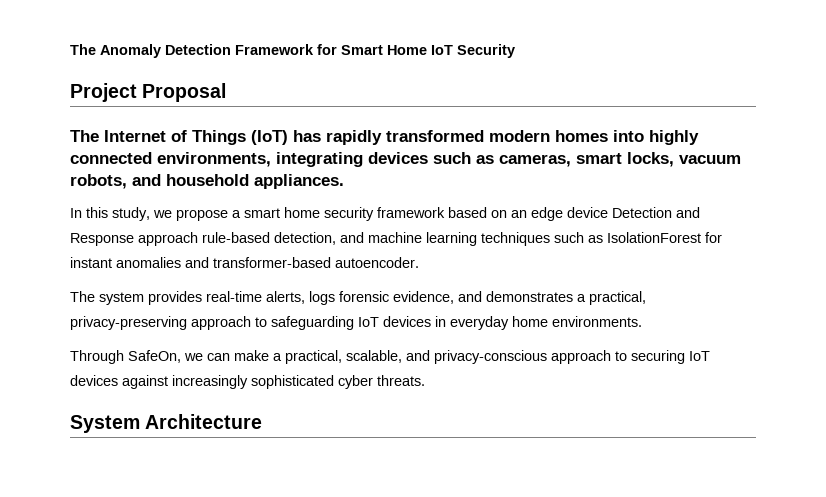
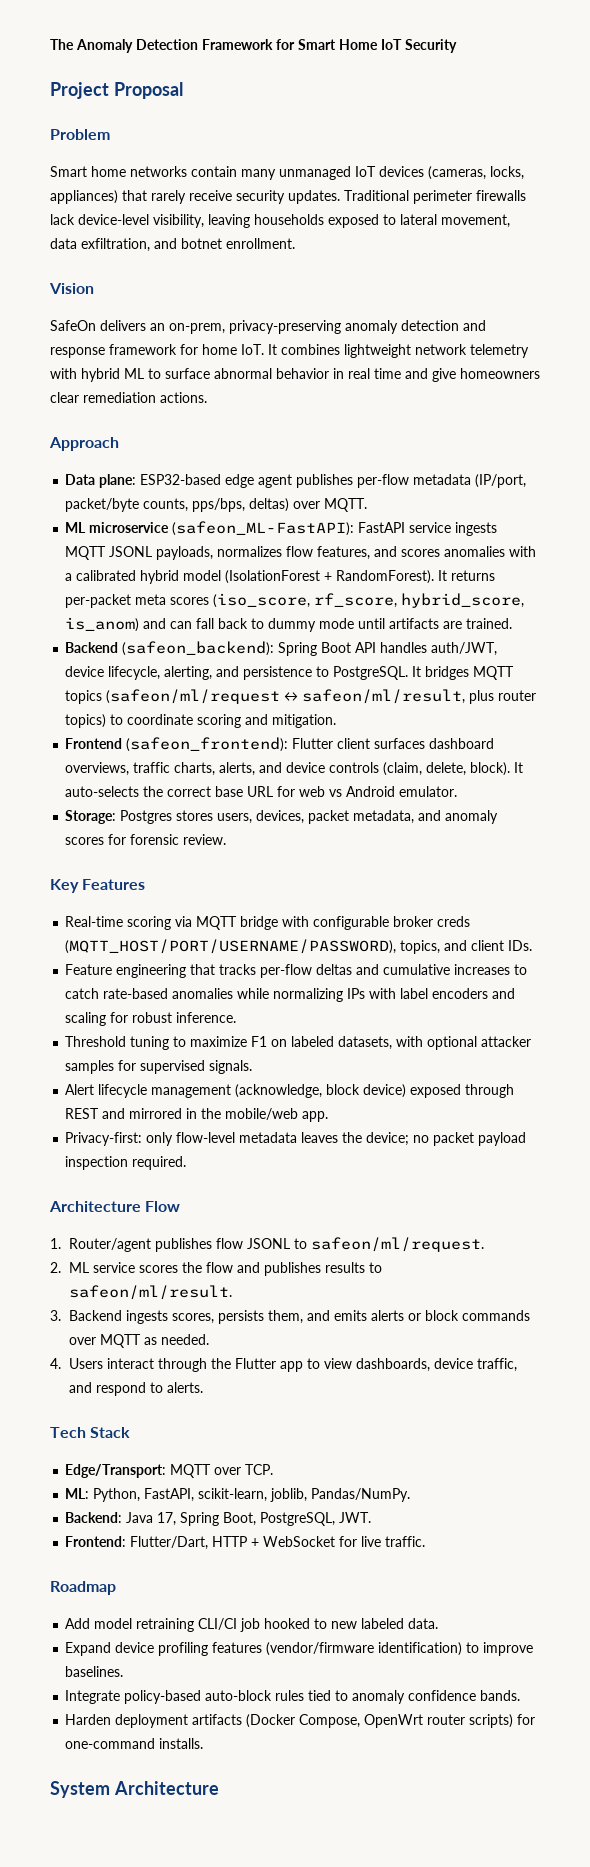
- The Internet of Things (IoT) has rapidly transformed modern homes into highly connected environments, integrating devices such as cameras, smart locks, vacuum robots, and household appliances.
- In this study, we propose a smart home security framework based on an edge device Detection and Response approach rule-based detection, and machine learning techniques such as IsolationForest for instant anomalies and transformer-based autoencoder.
- The system provides real-time alerts, logs forensic evidence, and demonstrates a practical, privacy-preserving approach to safeguarding IoT devices in everyday home environments.
- Through SafeOn, we can make a practical, scalable, and privacy-conscious approach to securing IoT devices against increasingly sophisticated cyber threats.
+ Problem
+ Smart home networks contain many unmanaged IoT devices (cameras, locks, appliances) that rarely receive security updates. Traditional perimeter firewalls lack device-level visibility, leaving households exposed to lateral movement, data exfiltration, and botnet enrollment.
+ Vision
+ SafeOn delivers an on-prem, privacy-preserving anomaly detection and response framework for home IoT. It combines lightweight network telemetry with hybrid ML to surface abnormal behavior in real time and give homeowners clear remediation actions.
+ Approach
+ Data plane: ESP32-based edge agent publishes per-flow metadata (IP/port, packet/byte counts, pps/bps, deltas) over MQTT.
+ ML microservice (safeon_ML-FastAPI): FastAPI service ingests MQTT JSONL payloads, normalizes flow features, and scores anomalies with a calibrated hybrid model (IsolationForest + RandomForest). It returns per-packet meta scores (iso_score, rf_score, hybrid_score, is_anom) and can fall back to dummy mode until artifacts are trained.
+ Backend (safeon_backend): Spring Boot API handles auth/JWT, device lifecycle, alerting, and persistence to PostgreSQL. It bridges MQTT topics (safeon/ml/request ↔ safeon/ml/result, plus router topics) to coordinate scoring and mitigation.
+ Frontend (safeon_frontend): Flutter client surfaces dashboard overviews, traffic charts, alerts, and device controls (claim, delete, block). It auto-selects the correct base URL for web vs Android emulator.
+ Storage: Postgres stores users, devices, packet metadata, and anomaly scores for forensic review.
+ Key Features
+ Real-time scoring via MQTT bridge with configurable broker creds (MQTT_HOST/PORT/USERNAME/PASSWORD), topics, and client IDs.
+ Feature engineering that tracks per-flow deltas and cumulative increases to catch rate-based anomalies while normalizing IPs with label encoders and scaling for robust inference.
+ Threshold tuning to maximize F1 on labeled datasets, with optional attacker samples for supervised signals.
+ Alert lifecycle management (acknowledge, block device) exposed through REST and mirrored in the mobile/web app.
+ Privacy-first: only flow-level metadata leaves the device; no packet payload inspection required.
+ Architecture Flow
+ 1. Router/agent publishes flow JSONL to safeon/ml/request.
+ 2. ML service scores the flow and publishes results to safeon/ml/result.
+ 3. Backend ingests scores, persists them, and emits alerts or block commands over MQTT as needed.
+ 4. Users interact through the Flutter app to view dashboards, device traffic, and respond to alerts.
+ Tech Stack
+ Edge/Transport: MQTT over TCP.
+ ML: Python, FastAPI, scikit-learn, joblib, Pandas/NumPy.
+ Backend: Java 17, Spring Boot, PostgreSQL, JWT.
+ Frontend: Flutter/Dart, HTTP + WebSocket for live traffic.
+ Roadmap
+ Add model retraining CLI/CI job hooked to new labeled data.
+ Expand device profiling features (vendor/firmware identification) to improve baselines.
+ Integrate policy-based auto-block rules tied to anomaly confidence bands.
+ Harden deployment artifacts (Docker Compose, OpenWrt router scripts) for one-command installs.

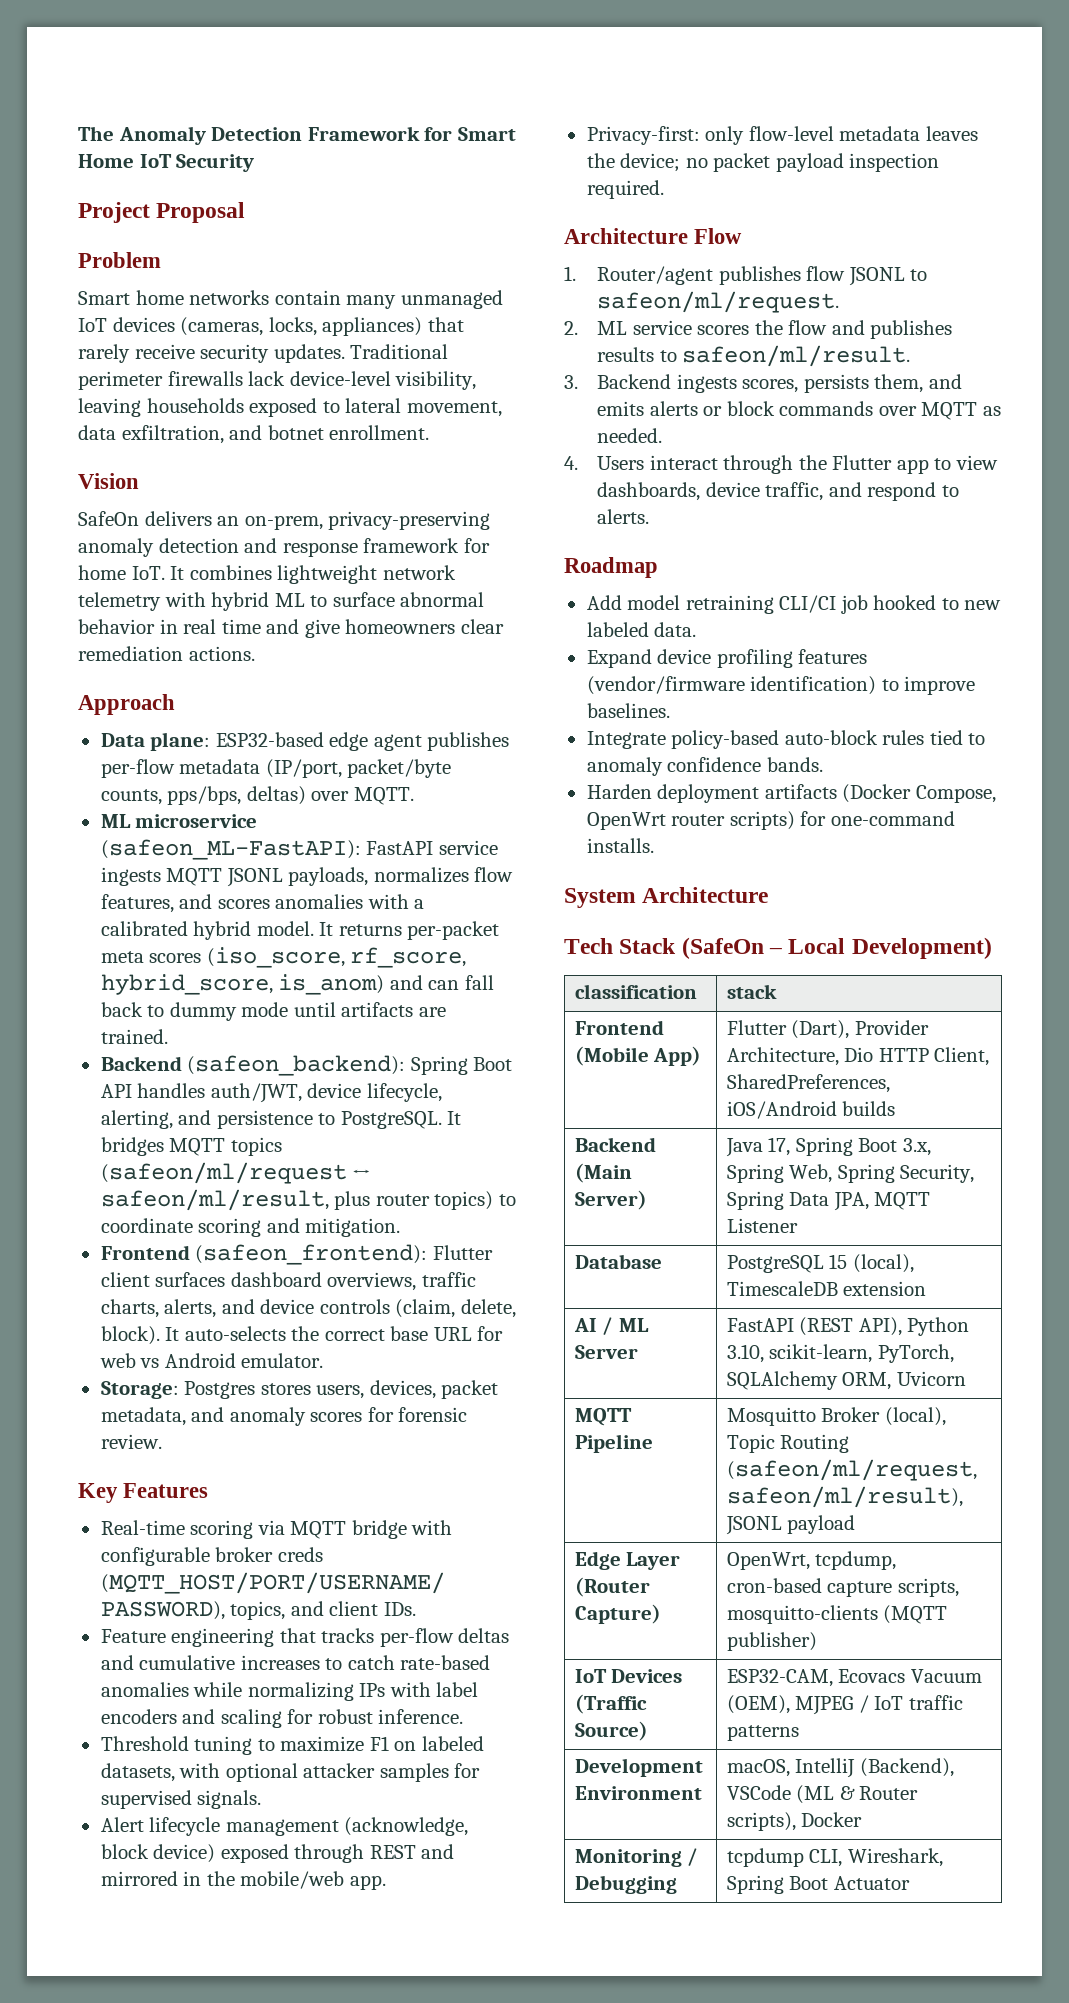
- ML microservice (safeon_ML-FastAPI): FastAPI service ingests MQTT JSONL payloads, normalizes flow features, and scores anomalies with a calibrated hybrid model (IsolationForest + RandomForest).
+ ML microservice (safeon_ML-FastAPI): FastAPI service ingests MQTT JSONL payloads, normalizes flow features, and scores anomalies with a calibrated hybrid model.
- Tech Stack
- Edge/Transport: MQTT over TCP.
- ML: Python, FastAPI, scikit-learn, joblib, Pandas/NumPy.
- Backend: Java 17, Spring Boot, PostgreSQL, JWT.
- Frontend: Flutter/Dart, HTTP + WebSocket for live traffic.
+ Tech Stack (SafeOn – Local Development)
+ classification | stack
+ Frontend (Mobile App) | Flutter (Dart), Provider Architecture, Dio HTTP Client, SharedPreferences, iOS/Android builds
+ Backend (Main Server) | Java 17, Spring Boot 3.x, Spring Web, Spring Security, Spring Data JPA, MQTT Listener
+ Database | PostgreSQL 15 (local), TimescaleDB extension
+ AI / ML Server | FastAPI (REST API), Python 3.10, scikit-learn, PyTorch, SQLAlchemy ORM, Uvicorn
+ MQTT Pipeline | Mosquitto Broker (local), Topic Routing (safeon/ml/request, safeon/ml/result), JSONL payload
+ Edge Layer (Router Capture) | OpenWrt, tcpdump, cron-based capture scripts, mosquitto-clients (MQTT publisher)
+ IoT Devices (Traffic Source) | ESP32-CAM, Ecovacs Vacuum (OEM), MJPEG / IoT traffic patterns
+ Development Environment | macOS, IntelliJ (Backend), VSCode (ML & Router scripts), Docker
+ Monitoring / Debugging | tcpdump CLI, Wireshark, Spring Boot Actuator

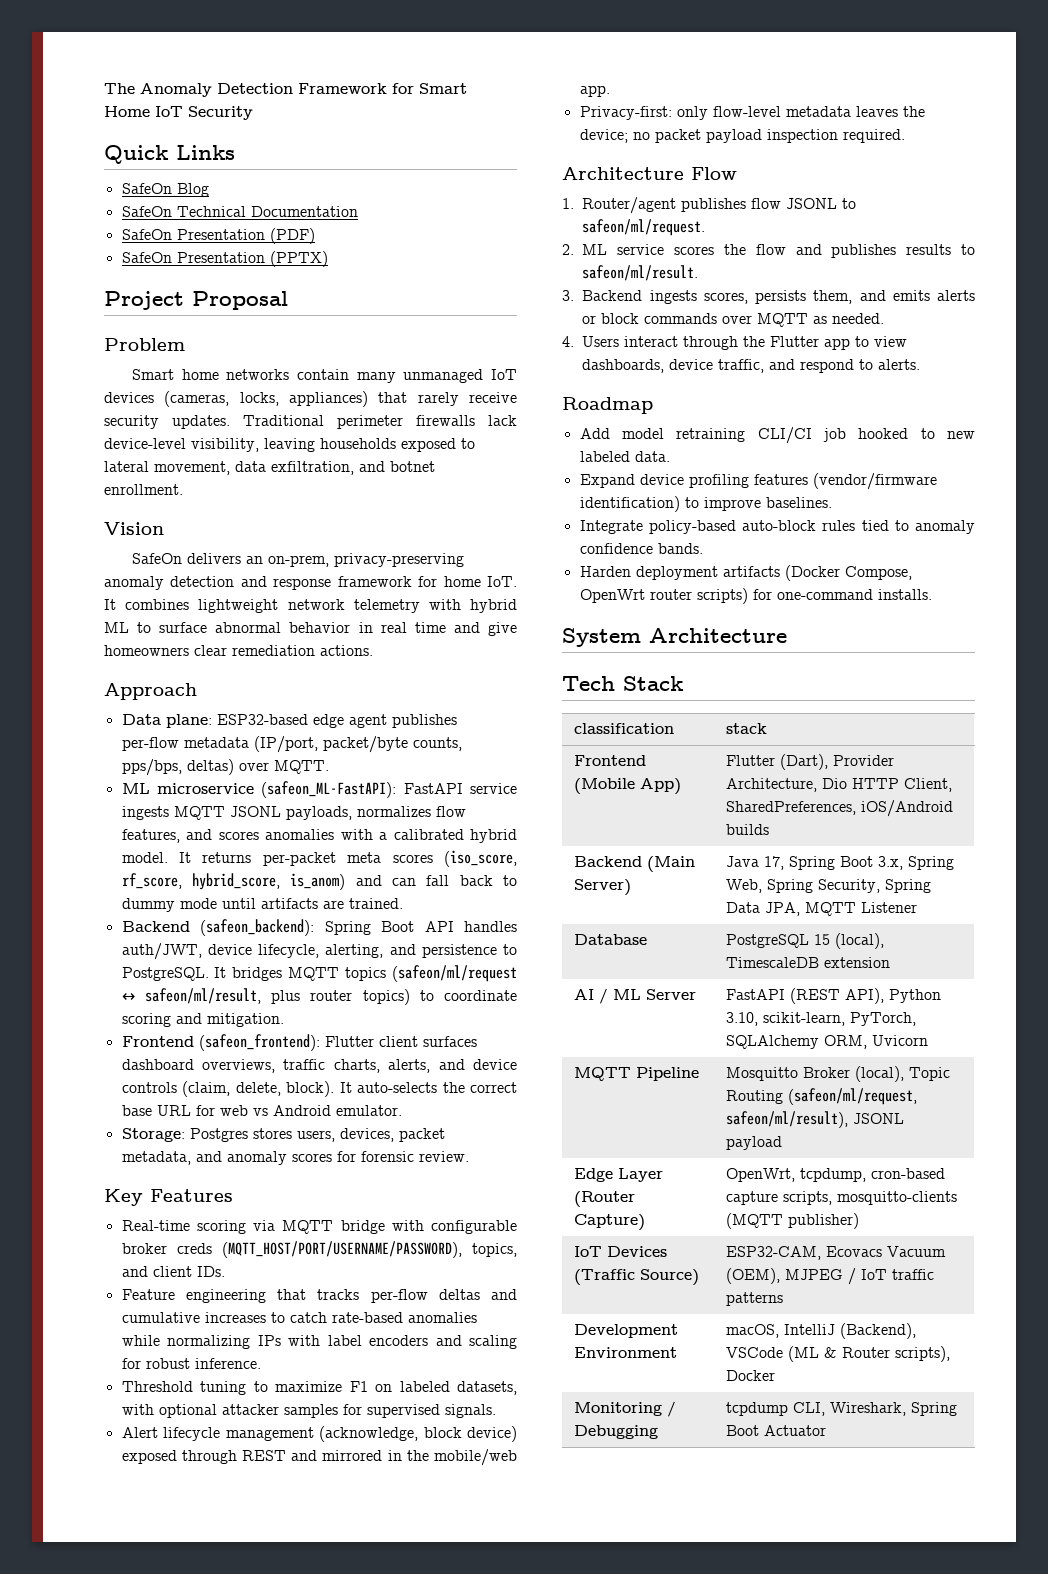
+ Quick Links
+ SafeOn Blog
+ SafeOn Technical Documentation
+ SafeOn Presentation (PDF)
+ SafeOn Presentation (PPTX)
- Tech Stack (SafeOn – Local Development)
+ Tech Stack

